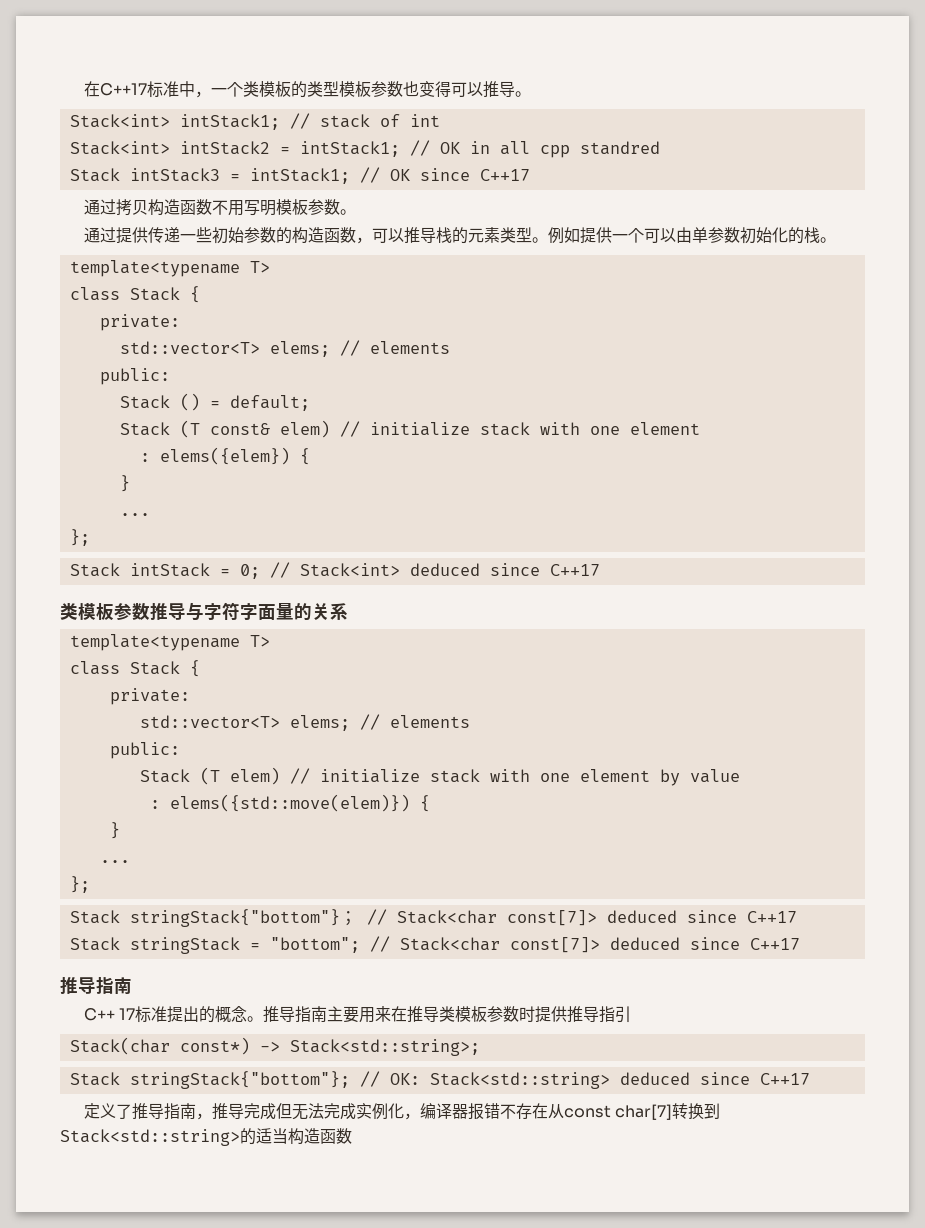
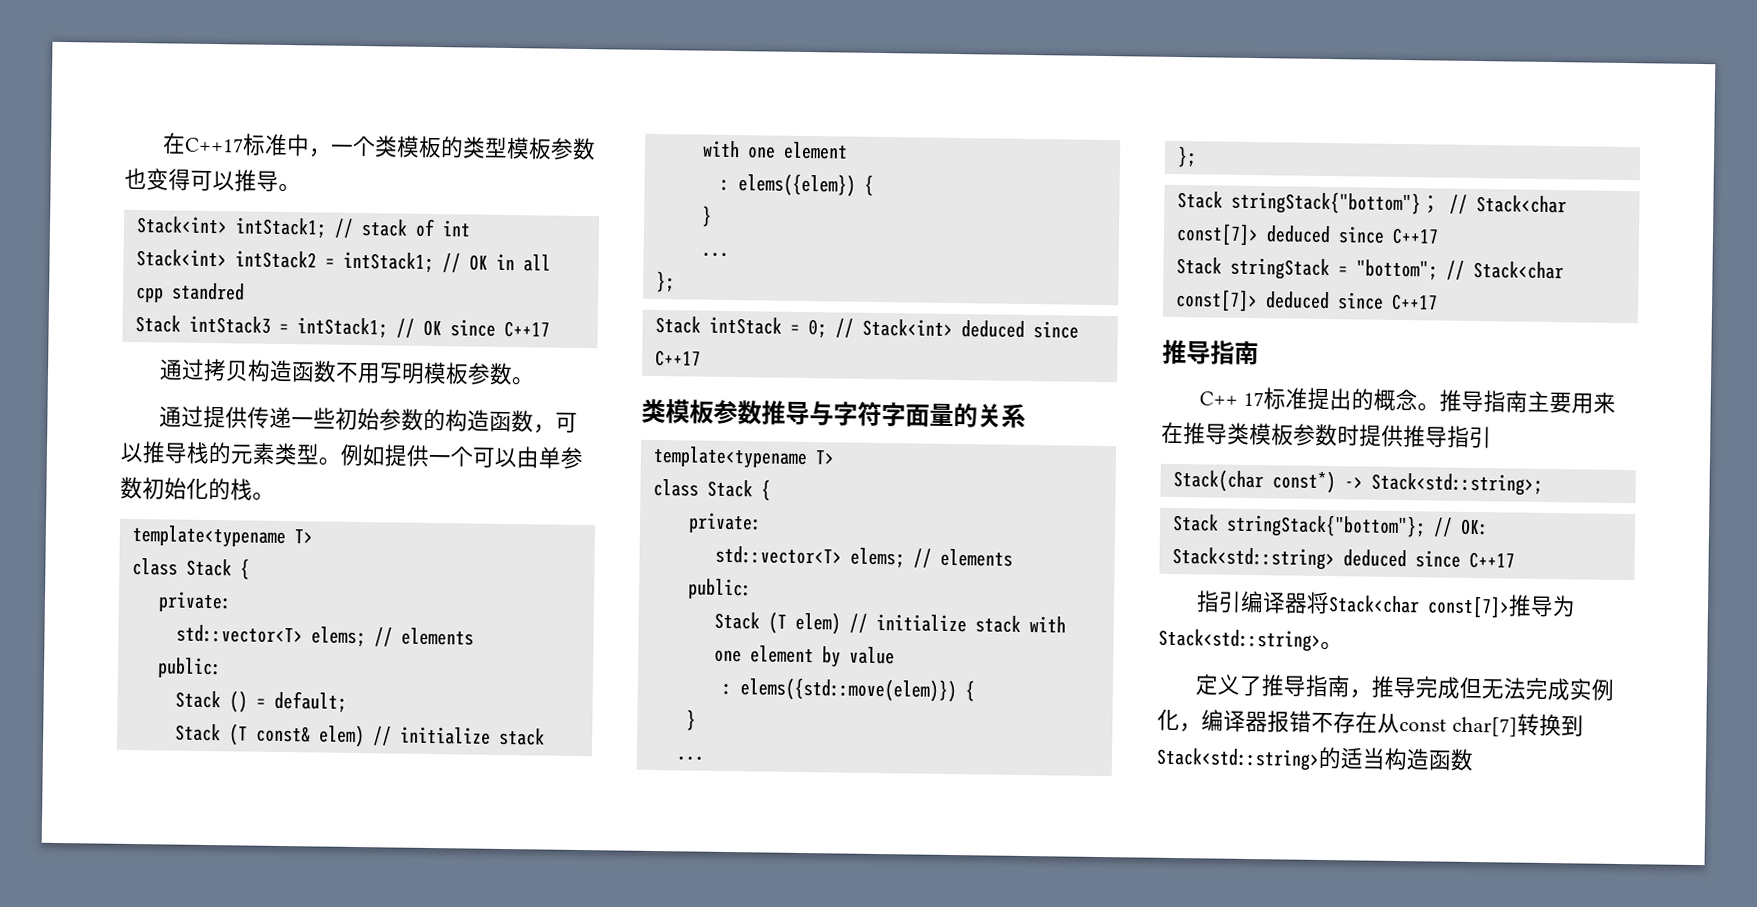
+ 指引编译器将Stack<char const[7]>推导为Stack<std::string>。

